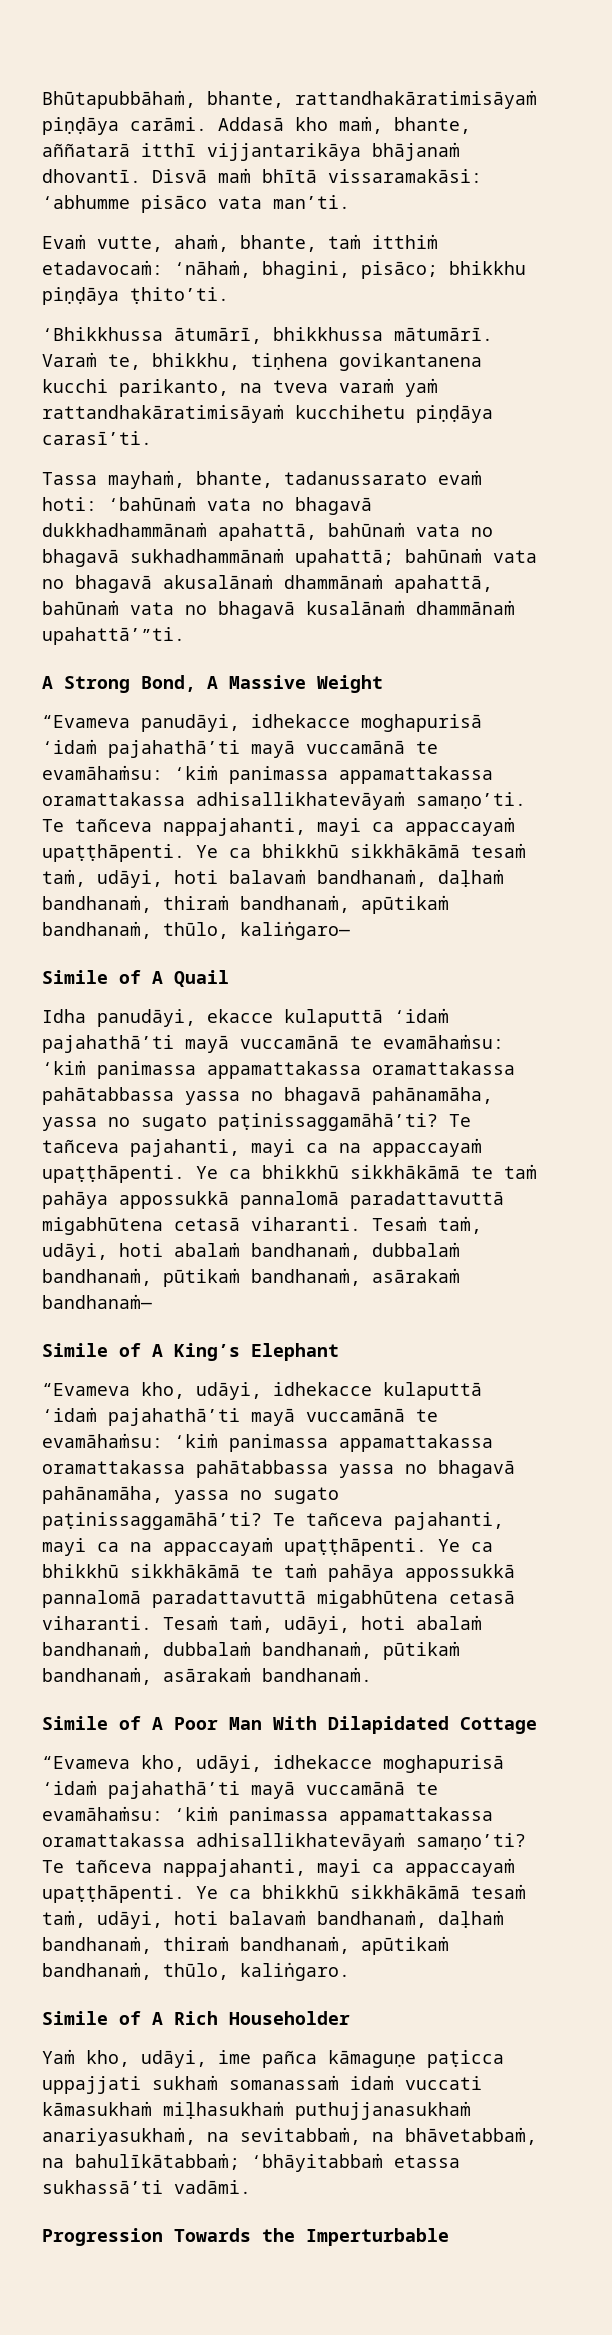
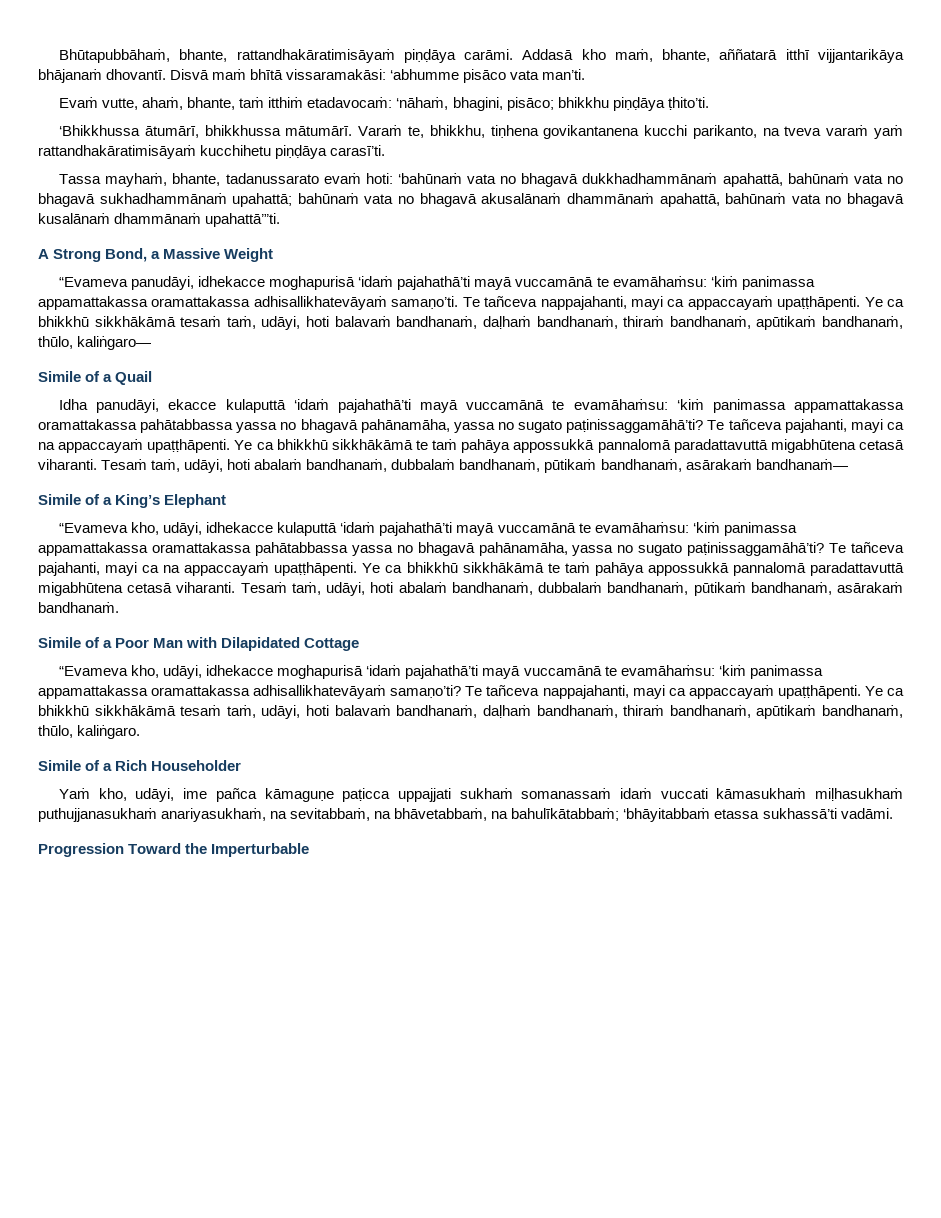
- A Strong Bond, A Massive Weight
+ A Strong Bond, a Massive Weight
- Simile of A Quail
+ Simile of a Quail
- Simile of A King’s Elephant
+ Simile of a King’s Elephant
- Simile of A Poor Man With Dilapidated Cottage
+ Simile of a Poor Man with Dilapidated Cottage
- Simile of A Rich Householder
+ Simile of a Rich Householder
- Progression Towards the Imperturbable
+ Progression Toward the Imperturbable

